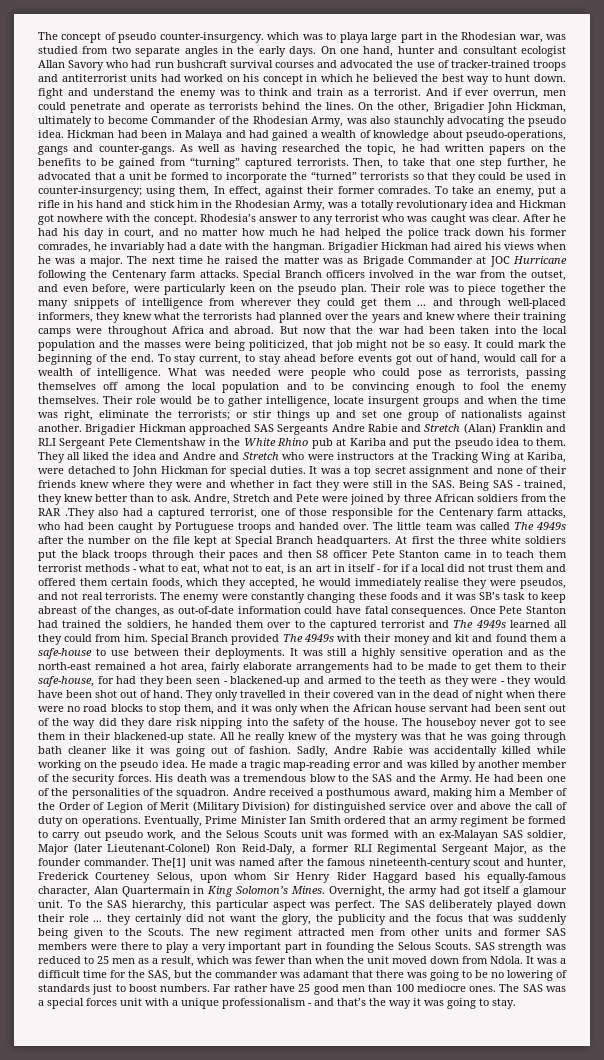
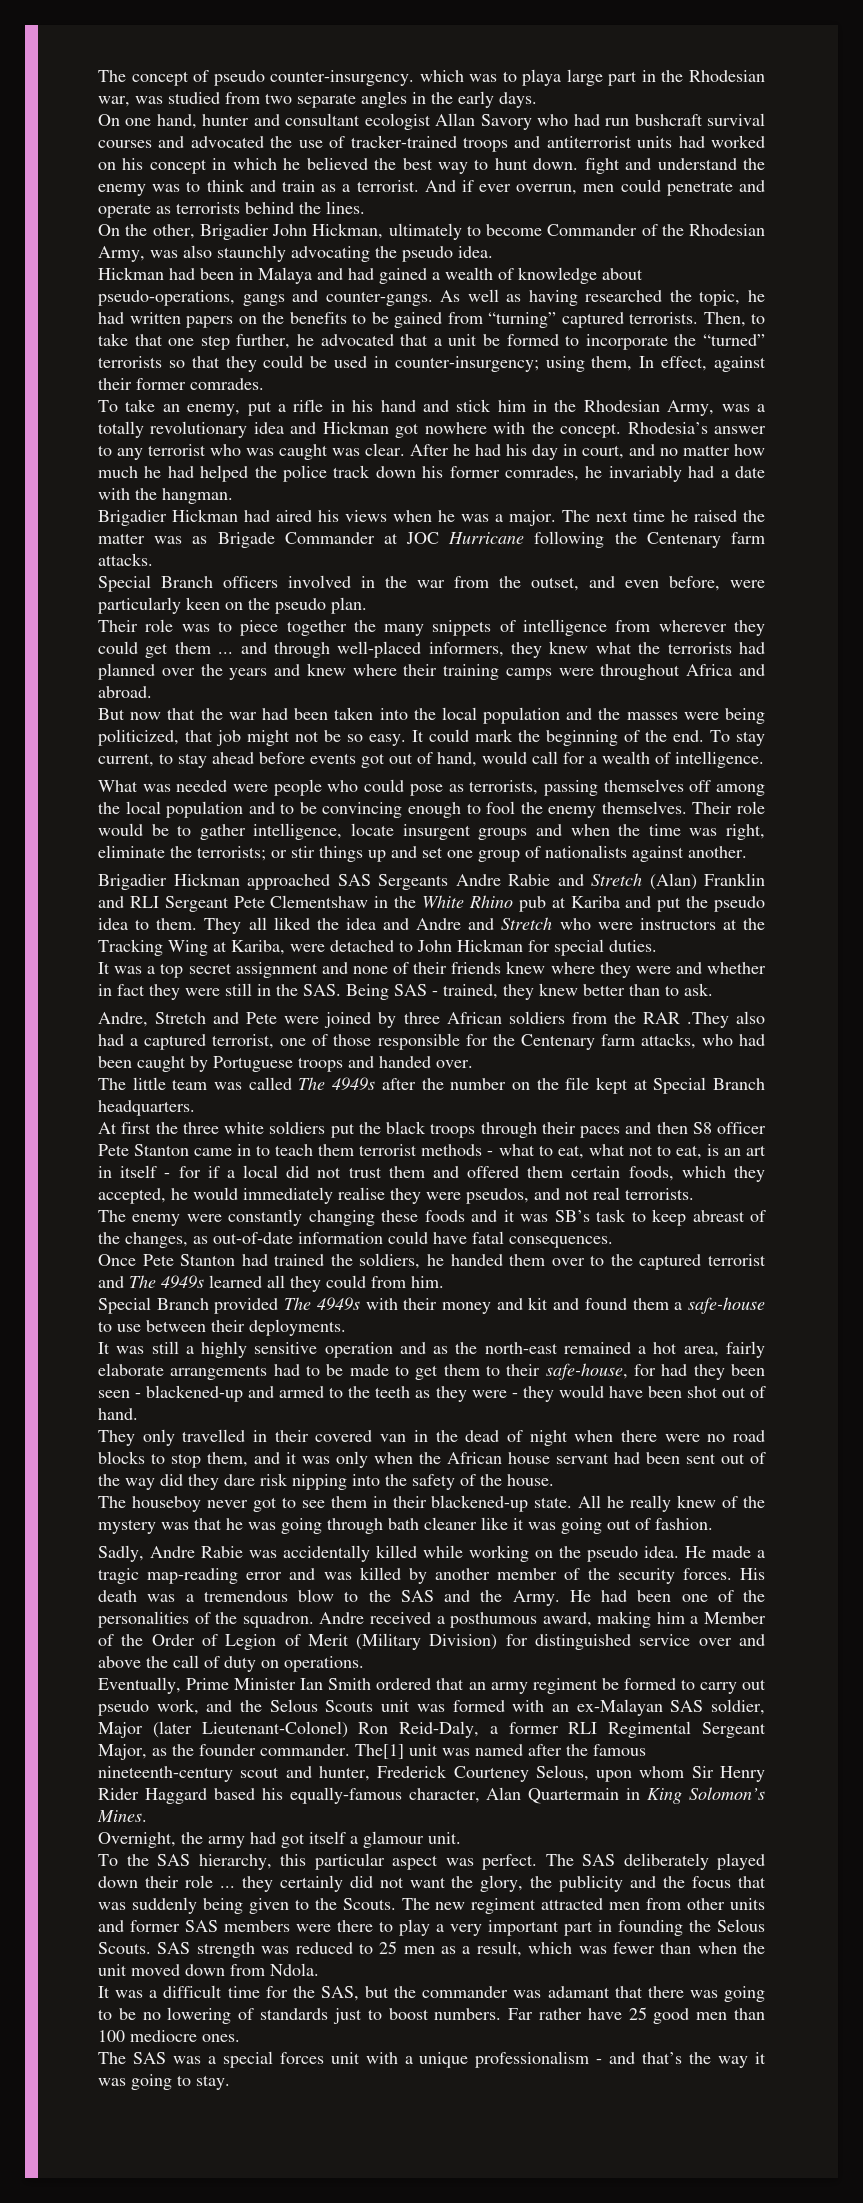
- The concept of pseudo counter-insurgency. which was to playa large part in the Rhodesian war, was studied from two separate angles in the early days. On one hand, hunter and consultant ecologist Allan Savory who had run bushcraft survival courses and advocated the use of tracker-trained troops and antiterrorist units had worked on his concept in which he believed the best way to hunt down. fight and understand the enemy was to think and train as a terrorist.
+ The concept of pseudo counter-insurgency. which was to playa large part in the Rhodesian war, was studied from two separate angles in the early days.
+ On one hand, hunter and consultant ecologist Allan Savory who had run bushcraft survival courses and advocated the use of tracker-trained troops and antiterrorist units had worked on his concept in which he believed the best way to hunt down. fight and understand the enemy was to think and train as a terrorist.
- And if ever overrun, men could penetrate and operate as terrorists behind the lines. On the other, Brigadier John Hickman, ultimately to become Commander of the Rhodesian Army, was also staunchly advocating the pseudo idea. Hickman had been in Malaya and had gained a wealth of knowledge about pseudo-operations, gangs and counter-gangs.
+ And if ever overrun, men could penetrate and operate as terrorists behind the lines.
+ On the other, Brigadier John Hickman, ultimately to become Commander of the Rhodesian Army, was also staunchly advocating the pseudo idea.
+ Hickman had been in Malaya and had gained a wealth of knowledge about pseudo-operations, gangs and counter-gangs.
- using them, In effect, against their former comrades. To take an enemy, put a rifle in his hand and stick him in the Rhodesian Army, was a totally revolutionary idea and Hickman got nowhere with the concept.
+ using them, In effect, against their former comrades.
+ To take an enemy, put a rifle in his hand and stick him in the Rhodesian Army, was a totally revolutionary idea and Hickman got nowhere with the concept.
- After he had his day in court, and no matter how much he had helped the police track down his former comrades, he invariably had a date with the hangman. Brigadier Hickman had aired his views when he was a major.
+ After he had his day in court, and no matter how much he had helped the police track down his former comrades, he invariably had a date with the hangman.
+ Brigadier Hickman had aired his views when he was a major.
- The next time he raised the matter was as Brigade Commander at JOC Hurricane following the Centenary farm attacks. Special Branch officers involved in the war from the outset, and even before, were particularly keen on the pseudo plan. Their role was to piece together the many snippets of intelligence from wherever they could get them ... and through well-placed informers, they knew what the terrorists had planned over the years and knew where their training camps were throughout Africa and abroad. But now that the war had been taken into the local population and the masses were being politicized, that job might not be so easy.
+ The next time he raised the matter was as Brigade Commander at JOC Hurricane following the Centenary farm attacks.
+ Special Branch officers involved in the war from the outset, and even before, were particularly keen on the pseudo plan.
+ Their role was to piece together the many snippets of intelligence from wherever they could get them ... and through well-placed informers, they knew what the terrorists had planned over the years and knew where their training camps were throughout Africa and abroad.
+ But now that the war had been taken into the local population and the masses were being politicized, that job might not be so easy.
- To stay current, to stay ahead before events got out of hand, would call for a wealth of intelligence. What was needed were people who could pose as terrorists, passing themselves off among the local population and to be convincing enough to fool the enemy themselves.
+ To stay current, to stay ahead before events got out of hand, would call for a wealth of intelligence.
+ What was needed were people who could pose as terrorists, passing themselves off among the local population and to be convincing enough to fool the enemy themselves.
- or stir things up and set one group of nationalists against another. Brigadier Hickman approached SAS Sergeants Andre Rabie and Stretch (Alan) Franklin and RLI Sergeant Pete Clementshaw in the White Rhino pub at Kariba and put the pseudo idea to them.
+ or stir things up and set one group of nationalists against another.
+ Brigadier Hickman approached SAS Sergeants Andre Rabie and Stretch (Alan) Franklin and RLI Sergeant Pete Clementshaw in the White Rhino pub at Kariba and put the pseudo idea to them.
- They all liked the idea and Andre and Stretch who were instructors at the Tracking Wing at Kariba, were detached to John Hickman for special duties. It was a top secret assignment and none of their friends knew where they were and whether in fact they were still in the SAS. Being SAS - trained, they knew better than to ask. Andre, Stretch and Pete were joined by three African soldiers from the RAR .They also had a captured terrorist, one of those responsible for the Centenary farm attacks, who had been caught by Portuguese troops and handed over. The little team was called The 4949s after the number on the file kept at Special Branch headquarters. At first the three white soldiers put the black troops through their paces and then S8 officer Pete Stanton came in to teach them terrorist methods - what to eat, what not to eat, is an art in itself - for if a local did not trust them and offered them certain foods, which they accepted, he would immediately realise they were pseudos, and not real terrorists. The enemy were constantly changing these foods and it was SB’s task to keep abreast of the changes, as out-of-date information could have fatal consequences. Once Pete Stanton had trained the soldiers, he handed them over to the captured terrorist and The 4949s learned all they could from him. Special Branch provided The 4949s with their money and kit and found them a safe-house to use between their deployments. It was still a highly sensitive operation and as the north-east remained a hot area, fairly elaborate arrangements had to be made to get them to their safe-house, for had they been seen - blackened-up and armed to the teeth as they were - they would have been shot out of hand. They only travelled in their covered van in the dead of night when there were no road blocks to stop them, and it was only when the African house servant had been sent out of the way did they dare risk nipping into the safety of the house. The houseboy never got to see them in their blackened-up state.
+ They all liked the idea and Andre and Stretch who were instructors at the Tracking Wing at Kariba, were detached to John Hickman for special duties.
+ It was a top secret assignment and none of their friends knew where they were and whether in fact they were still in the SAS. Being SAS - trained, they knew better than to ask.
+ Andre, Stretch and Pete were joined by three African soldiers from the RAR .They also had a captured terrorist, one of those responsible for the Centenary farm attacks, who had been caught by Portuguese troops and handed over.
+ The little team was called The 4949s after the number on the file kept at Special Branch headquarters.
+ At first the three white soldiers put the black troops through their paces and then S8 officer Pete Stanton came in to teach them terrorist methods - what to eat, what not to eat, is an art in itself - for if a local did not trust them and offered them certain foods, which they accepted, he would immediately realise they were pseudos, and not real terrorists.
+ The enemy were constantly changing these foods and it was SB’s task to keep abreast of the changes, as out-of-date information could have fatal consequences.
+ Once Pete Stanton had trained the soldiers, he handed them over to the captured terrorist and The 4949s learned all they could from him.
+ Special Branch provided The 4949s with their money and kit and found them a safe-house to use between their deployments.
+ It was still a highly sensitive operation and as the north-east remained a hot area, fairly elaborate arrangements had to be made to get them to their safe-house, for had they been seen - blackened-up and armed to the teeth as they were - they would have been shot out of hand.
+ They only travelled in their covered van in the dead of night when there were no road blocks to stop them, and it was only when the African house servant had been sent out of the way did they dare risk nipping into the safety of the house.
+ The houseboy never got to see them in their blackened-up state.
- All he really knew of the mystery was that he was going through bath cleaner like it was going out of fashion. Sadly, Andre Rabie was accidentally killed while working on the pseudo idea.
+ All he really knew of the mystery was that he was going through bath cleaner like it was going out of fashion.
+ Sadly, Andre Rabie was accidentally killed while working on the pseudo idea.
- Andre received a posthumous award, making him a Member of the Order of Legion of Merit (Military Division) for distinguished service over and above the call of duty on operations. Eventually, Prime Minister Ian Smith ordered that an army regiment be formed to carry out pseudo work, and the Selous Scouts unit was formed with an ex-Malayan SAS soldier, Major (later Lieutenant-Colonel) Ron Reid-Daly, a former RLI Regimental Sergeant Major, as the founder commander.
+ Andre received a posthumous award, making him a Member of the Order of Legion of Merit (Military Division) for distinguished service over and above the call of duty on operations.
+ Eventually, Prime Minister Ian Smith ordered that an army regiment be formed to carry out pseudo work, and the Selous Scouts unit was formed with an ex-Malayan SAS soldier, Major (later Lieutenant-Colonel) Ron Reid-Daly, a former RLI Regimental Sergeant Major, as the founder commander.
- The[1] unit was named after the famous nineteenth-century scout and hunter, Frederick Courteney Selous, upon whom Sir Henry Rider Haggard based his equally-famous character, Alan Quartermain in King Solomon’s Mines. Overnight, the army had got itself a glamour unit. To the SAS hierarchy, this particular aspect was perfect.
+ The[1] unit was named after the famous nineteenth-century scout and hunter, Frederick Courteney Selous, upon whom Sir Henry Rider Haggard based his equally-famous character, Alan Quartermain in King Solomon’s Mines.
+ Overnight, the army had got itself a glamour unit.
+ To the SAS hierarchy, this particular aspect was perfect.
- SAS strength was reduced to 25 men as a result, which was fewer than when the unit moved down from Ndola. It was a difficult time for the SAS, but the commander was adamant that there was going to be no lowering of standards just to boost numbers.
+ SAS strength was reduced to 25 men as a result, which was fewer than when the unit moved down from Ndola.
+ It was a difficult time for the SAS, but the commander was adamant that there was going to be no lowering of standards just to boost numbers.
- Far rather have 25 good men than 100 mediocre ones. The SAS was a special forces unit with a unique professionalism - and that’s the way it was going to stay.
+ Far rather have 25 good men than 100 mediocre ones.
+ The SAS was a special forces unit with a unique professionalism - and that’s the way it was going to stay.

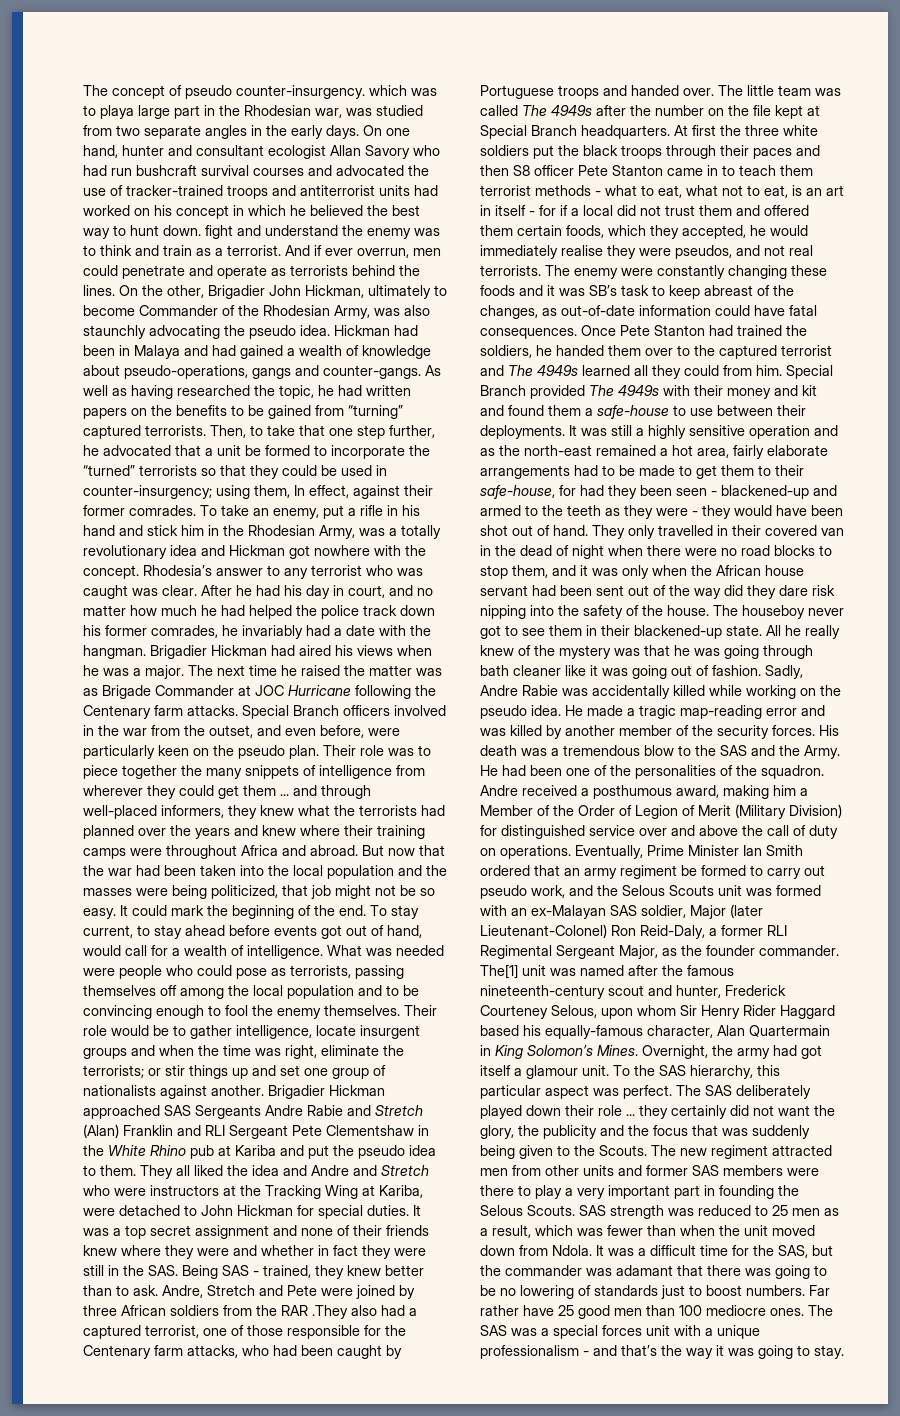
- The concept of pseudo counter-insurgency. which was to playa large part in the Rhodesian war, was studied from two separate angles in the early days.
- On one hand, hunter and consultant ecologist Allan Savory who had run bushcraft survival courses and advocated the use of tracker-trained troops and antiterrorist units had worked on his concept in which he believed the best way to hunt down. fight and understand the enemy was to think and train as a terrorist.
+ The concept of pseudo counter-insurgency. which was to playa large part in the Rhodesian war, was studied from two separate angles in the early days. On one hand, hunter and consultant ecologist Allan Savory who had run bushcraft survival courses and advocated the use of tracker-trained troops and antiterrorist units had worked on his concept in which he believed the best way to hunt down. fight and understand the enemy was to think and train as a terrorist.
- And if ever overrun, men could penetrate and operate as terrorists behind the lines.
- On the other, Brigadier John Hickman, ultimately to become Commander of the Rhodesian Army, was also staunchly advocating the pseudo idea.
- Hickman had been in Malaya and had gained a wealth of knowledge about pseudo-operations, gangs and counter-gangs.
+ And if ever overrun, men could penetrate and operate as terrorists behind the lines. On the other, Brigadier John Hickman, ultimately to become Commander of the Rhodesian Army, was also staunchly advocating the pseudo idea. Hickman had been in Malaya and had gained a wealth of knowledge about pseudo-operations, gangs and counter-gangs.
- using them, In effect, against their former comrades.
- To take an enemy, put a rifle in his hand and stick him in the Rhodesian Army, was a totally revolutionary idea and Hickman got nowhere with the concept.
+ using them, In effect, against their former comrades. To take an enemy, put a rifle in his hand and stick him in the Rhodesian Army, was a totally revolutionary idea and Hickman got nowhere with the concept.
- After he had his day in court, and no matter how much he had helped the police track down his former comrades, he invariably had a date with the hangman.
- Brigadier Hickman had aired his views when he was a major.
+ After he had his day in court, and no matter how much he had helped the police track down his former comrades, he invariably had a date with the hangman. Brigadier Hickman had aired his views when he was a major.
- The next time he raised the matter was as Brigade Commander at JOC Hurricane following the Centenary farm attacks.
- Special Branch officers involved in the war from the outset, and even before, were particularly keen on the pseudo plan.
- Their role was to piece together the many snippets of intelligence from wherever they could get them ... and through well-placed informers, they knew what the terrorists had planned over the years and knew where their training camps were throughout Africa and abroad.
- But now that the war had been taken into the local population and the masses were being politicized, that job might not be so easy.
+ The next time he raised the matter was as Brigade Commander at JOC Hurricane following the Centenary farm attacks. Special Branch officers involved in the war from the outset, and even before, were particularly keen on the pseudo plan. Their role was to piece together the many snippets of intelligence from wherever they could get them ... and through well-placed informers, they knew what the terrorists had planned over the years and knew where their training camps were throughout Africa and abroad. But now that the war had been taken into the local population and the masses were being politicized, that job might not be so easy.
- To stay current, to stay ahead before events got out of hand, would call for a wealth of intelligence.
- What was needed were people who could pose as terrorists, passing themselves off among the local population and to be convincing enough to fool the enemy themselves.
+ To stay current, to stay ahead before events got out of hand, would call for a wealth of intelligence. What was needed were people who could pose as terrorists, passing themselves off among the local population and to be convincing enough to fool the enemy themselves.
- or stir things up and set one group of nationalists against another.
- Brigadier Hickman approached SAS Sergeants Andre Rabie and Stretch (Alan) Franklin and RLI Sergeant Pete Clementshaw in the White Rhino pub at Kariba and put the pseudo idea to them.
+ or stir things up and set one group of nationalists against another. Brigadier Hickman approached SAS Sergeants Andre Rabie and Stretch (Alan) Franklin and RLI Sergeant Pete Clementshaw in the White Rhino pub at Kariba and put the pseudo idea to them.
- They all liked the idea and Andre and Stretch who were instructors at the Tracking Wing at Kariba, were detached to John Hickman for special duties.
- It was a top secret assignment and none of their friends knew where they were and whether in fact they were still in the SAS. Being SAS - trained, they knew better than to ask.
- Andre, Stretch and Pete were joined by three African soldiers from the RAR .They also had a captured terrorist, one of those responsible for the Centenary farm attacks, who had been caught by Portuguese troops and handed over.
- The little team was called The 4949s after the number on the file kept at Special Branch headquarters.
- At first the three white soldiers put the black troops through their paces and then S8 officer Pete Stanton came in to teach them terrorist methods - what to eat, what not to eat, is an art in itself - for if a local did not trust them and offered them certain foods, which they accepted, he would immediately realise they were pseudos, and not real terrorists.
- The enemy were constantly changing these foods and it was SB’s task to keep abreast of the changes, as out-of-date information could have fatal consequences.
- Once Pete Stanton had trained the soldiers, he handed them over to the captured terrorist and The 4949s learned all they could from him.
- Special Branch provided The 4949s with their money and kit and found them a safe-house to use between their deployments.
- It was still a highly sensitive operation and as the north-east remained a hot area, fairly elaborate arrangements had to be made to get them to their safe-house, for had they been seen - blackened-up and armed to the teeth as they were - they would have been shot out of hand.
- They only travelled in their covered van in the dead of night when there were no road blocks to stop them, and it was only when the African house servant had been sent out of the way did they dare risk nipping into the safety of the house.
- The houseboy never got to see them in their blackened-up state.
+ They all liked the idea and Andre and Stretch who were instructors at the Tracking Wing at Kariba, were detached to John Hickman for special duties. It was a top secret assignment and none of their friends knew where they were and whether in fact they were still in the SAS. Being SAS - trained, they knew better than to ask. Andre, Stretch and Pete were joined by three African soldiers from the RAR .They also had a captured terrorist, one of those responsible for the Centenary farm attacks, who had been caught by Portuguese troops and handed over. The little team was called The 4949s after the number on the file kept at Special Branch headquarters. At first the three white soldiers put the black troops through their paces and then S8 officer Pete Stanton came in to teach them terrorist methods - what to eat, what not to eat, is an art in itself - for if a local did not trust them and offered them certain foods, which they accepted, he would immediately realise they were pseudos, and not real terrorists. The enemy were constantly changing these foods and it was SB’s task to keep abreast of the changes, as out-of-date information could have fatal consequences. Once Pete Stanton had trained the soldiers, he handed them over to the captured terrorist and The 4949s learned all they could from him. Special Branch provided The 4949s with their money and kit and found them a safe-house to use between their deployments. It was still a highly sensitive operation and as the north-east remained a hot area, fairly elaborate arrangements had to be made to get them to their safe-house, for had they been seen - blackened-up and armed to the teeth as they were - they would have been shot out of hand. They only travelled in their covered van in the dead of night when there were no road blocks to stop them, and it was only when the African house servant had been sent out of the way did they dare risk nipping into the safety of the house. The houseboy never got to see them in their blackened-up state.
- All he really knew of the mystery was that he was going through bath cleaner like it was going out of fashion.
- Sadly, Andre Rabie was accidentally killed while working on the pseudo idea.
+ All he really knew of the mystery was that he was going through bath cleaner like it was going out of fashion. Sadly, Andre Rabie was accidentally killed while working on the pseudo idea.
- Andre received a posthumous award, making him a Member of the Order of Legion of Merit (Military Division) for distinguished service over and above the call of duty on operations.
- Eventually, Prime Minister Ian Smith ordered that an army regiment be formed to carry out pseudo work, and the Selous Scouts unit was formed with an ex-Malayan SAS soldier, Major (later Lieutenant-Colonel) Ron Reid-Daly, a former RLI Regimental Sergeant Major, as the founder commander.
+ Andre received a posthumous award, making him a Member of the Order of Legion of Merit (Military Division) for distinguished service over and above the call of duty on operations. Eventually, Prime Minister Ian Smith ordered that an army regiment be formed to carry out pseudo work, and the Selous Scouts unit was formed with an ex-Malayan SAS soldier, Major (later Lieutenant-Colonel) Ron Reid-Daly, a former RLI Regimental Sergeant Major, as the founder commander.
- The[1] unit was named after the famous nineteenth-century scout and hunter, Frederick Courteney Selous, upon whom Sir Henry Rider Haggard based his equally-famous character, Alan Quartermain in King Solomon’s Mines.
- Overnight, the army had got itself a glamour unit.
- To the SAS hierarchy, this particular aspect was perfect.
+ The[1] unit was named after the famous nineteenth-century scout and hunter, Frederick Courteney Selous, upon whom Sir Henry Rider Haggard based his equally-famous character, Alan Quartermain in King Solomon’s Mines. Overnight, the army had got itself a glamour unit. To the SAS hierarchy, this particular aspect was perfect.
- SAS strength was reduced to 25 men as a result, which was fewer than when the unit moved down from Ndola.
- It was a difficult time for the SAS, but the commander was adamant that there was going to be no lowering of standards just to boost numbers.
+ SAS strength was reduced to 25 men as a result, which was fewer than when the unit moved down from Ndola. It was a difficult time for the SAS, but the commander was adamant that there was going to be no lowering of standards just to boost numbers.
- Far rather have 25 good men than 100 mediocre ones.
- The SAS was a special forces unit with a unique professionalism - and that’s the way it was going to stay.
+ Far rather have 25 good men than 100 mediocre ones. The SAS was a special forces unit with a unique professionalism - and that’s the way it was going to stay.

